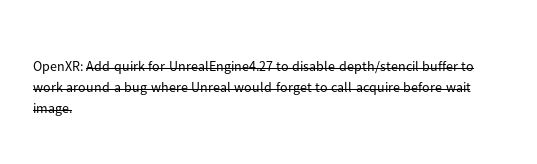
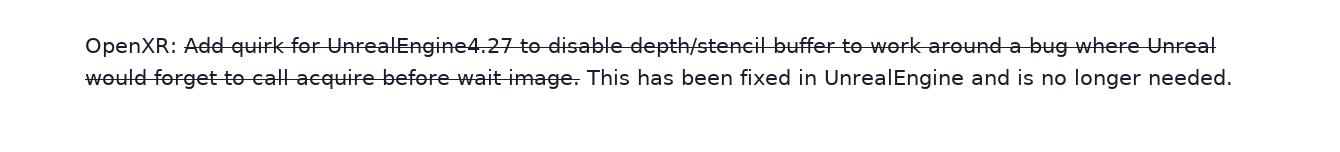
+ This has been fixed in UnrealEngine and is no longer needed.

